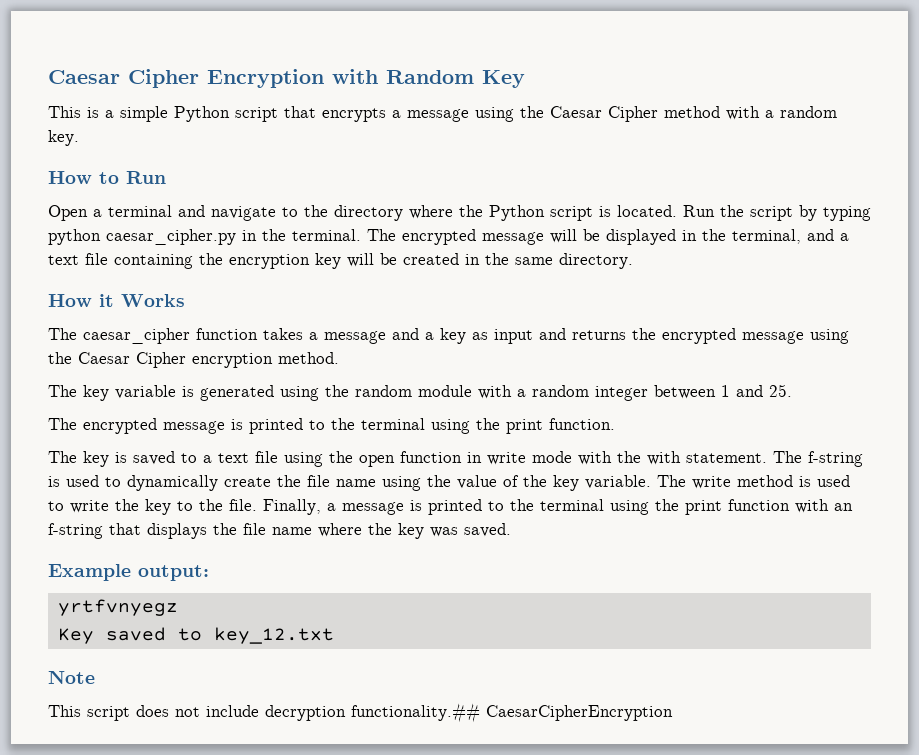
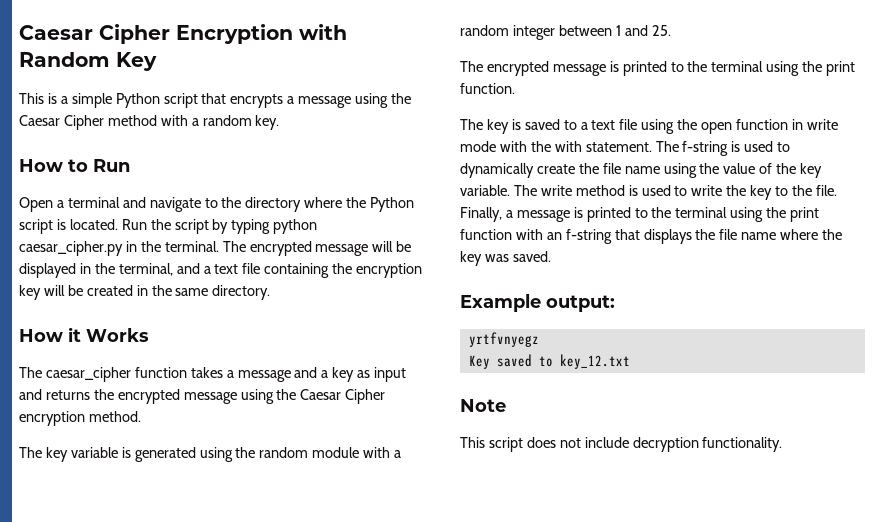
- This script does not include decryption functionality.## CaesarCipherEncryption
+ This script does not include decryption functionality.

